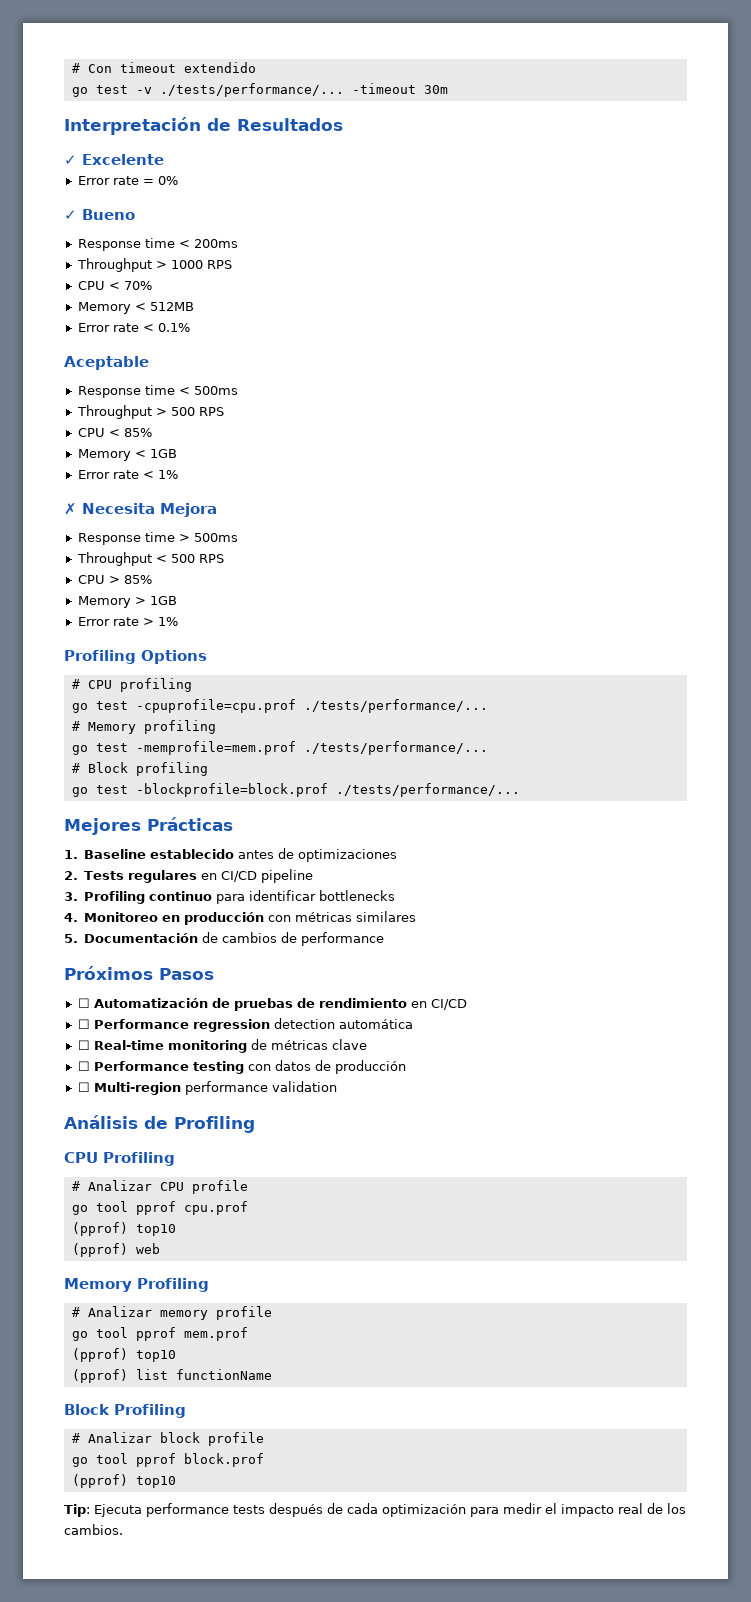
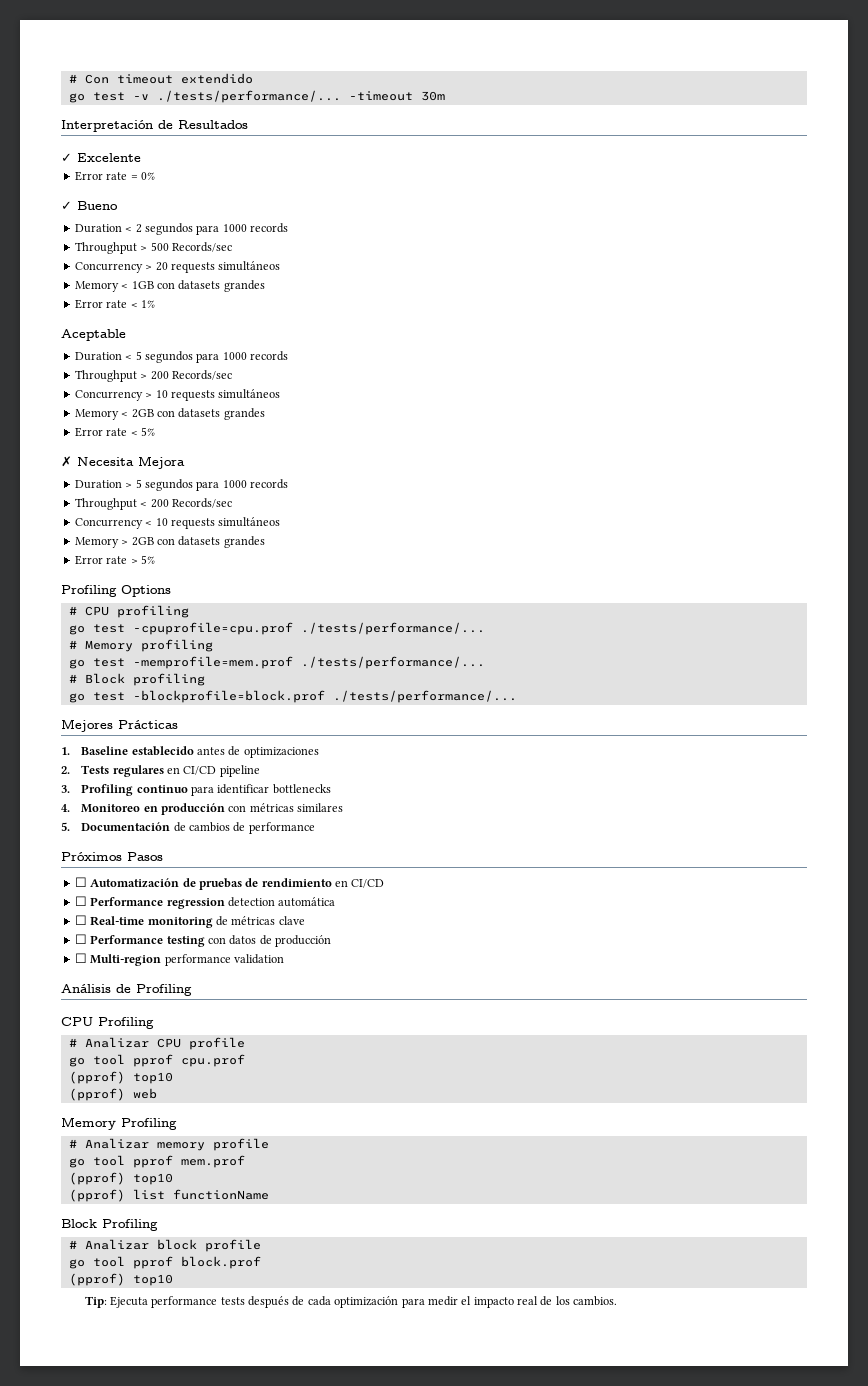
- Response time < 200ms
- Throughput > 1000 RPS
- CPU < 70%
- Memory < 512MB
- Error rate < 0.1%
- Aceptable
- Response time < 500ms
- Throughput > 500 RPS
- CPU < 85%
+ Duration < 2 segundos para 1000 records
+ Throughput > 500 Records/sec
+ Concurrency > 20 requests simultáneos
- Memory < 1GB
+ Memory < 1GB con datasets grandes
+ Aceptable
+ Duration < 5 segundos para 1000 records
+ Throughput > 200 Records/sec
+ Concurrency > 10 requests simultáneos
+ Memory < 2GB con datasets grandes
+ Error rate < 5%
  ✗ Necesita Mejora
- Response time > 500ms
- Throughput < 500 RPS
- CPU > 85%
- Memory > 1GB
+ Duration > 5 segundos para 1000 records
+ Throughput < 200 Records/sec
+ Concurrency < 10 requests simultáneos
+ Memory > 2GB con datasets grandes
- Error rate > 1%
+ Error rate > 5%

